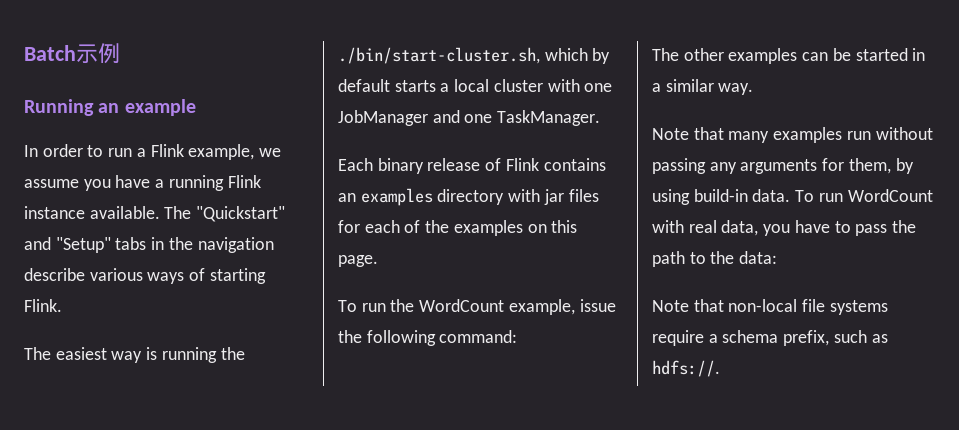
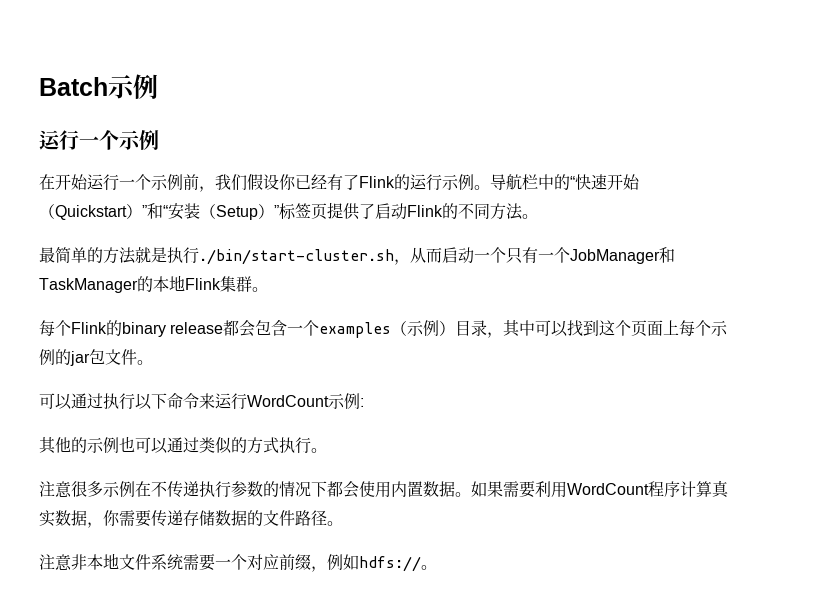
  Batch示例
- Running an example
- In order to run a Flink example, we assume you have a running Flink instance available. The "Quickstart" and "Setup" tabs in the navigation describe various ways of starting Flink.
- The easiest way is running the ./bin/start-cluster.sh, which by default starts a local cluster with one JobManager and one TaskManager.
- Each binary release of Flink contains an examples directory with jar files for each of the examples on this page.
- To run the WordCount example, issue the following command:
- The other examples can be started in a similar way.
- Note that many examples run without passing any arguments for them, by using build-in data. To run WordCount with real data, you have to pass the path to the data:
- Note that non-local file systems require a schema prefix, such as hdfs://.
+ 运行一个示例
+ 在开始运行一个示例前，我们假设你已经有了Flink的运行示例。导航栏中的“快速开始（Quickstart）”和“安装（Setup）”标签页提供了启动Flink的不同方法。
+ 最简单的方法就是执行./bin/start-cluster.sh，从而启动一个只有一个JobManager和TaskManager的本地Flink集群。
+ 每个Flink的binary release都会包含一个examples（示例）目录，其中可以找到这个页面上每个示例的jar包文件。
+ 可以通过执行以下命令来运行WordCount示例:
+ 其他的示例也可以通过类似的方式执行。
+ 注意很多示例在不传递执行参数的情况下都会使用内置数据。如果需要利用WordCount程序计算真实数据，你需要传递存储数据的文件路径。
+ 注意非本地文件系统需要一个对应前缀，例如hdfs://。

